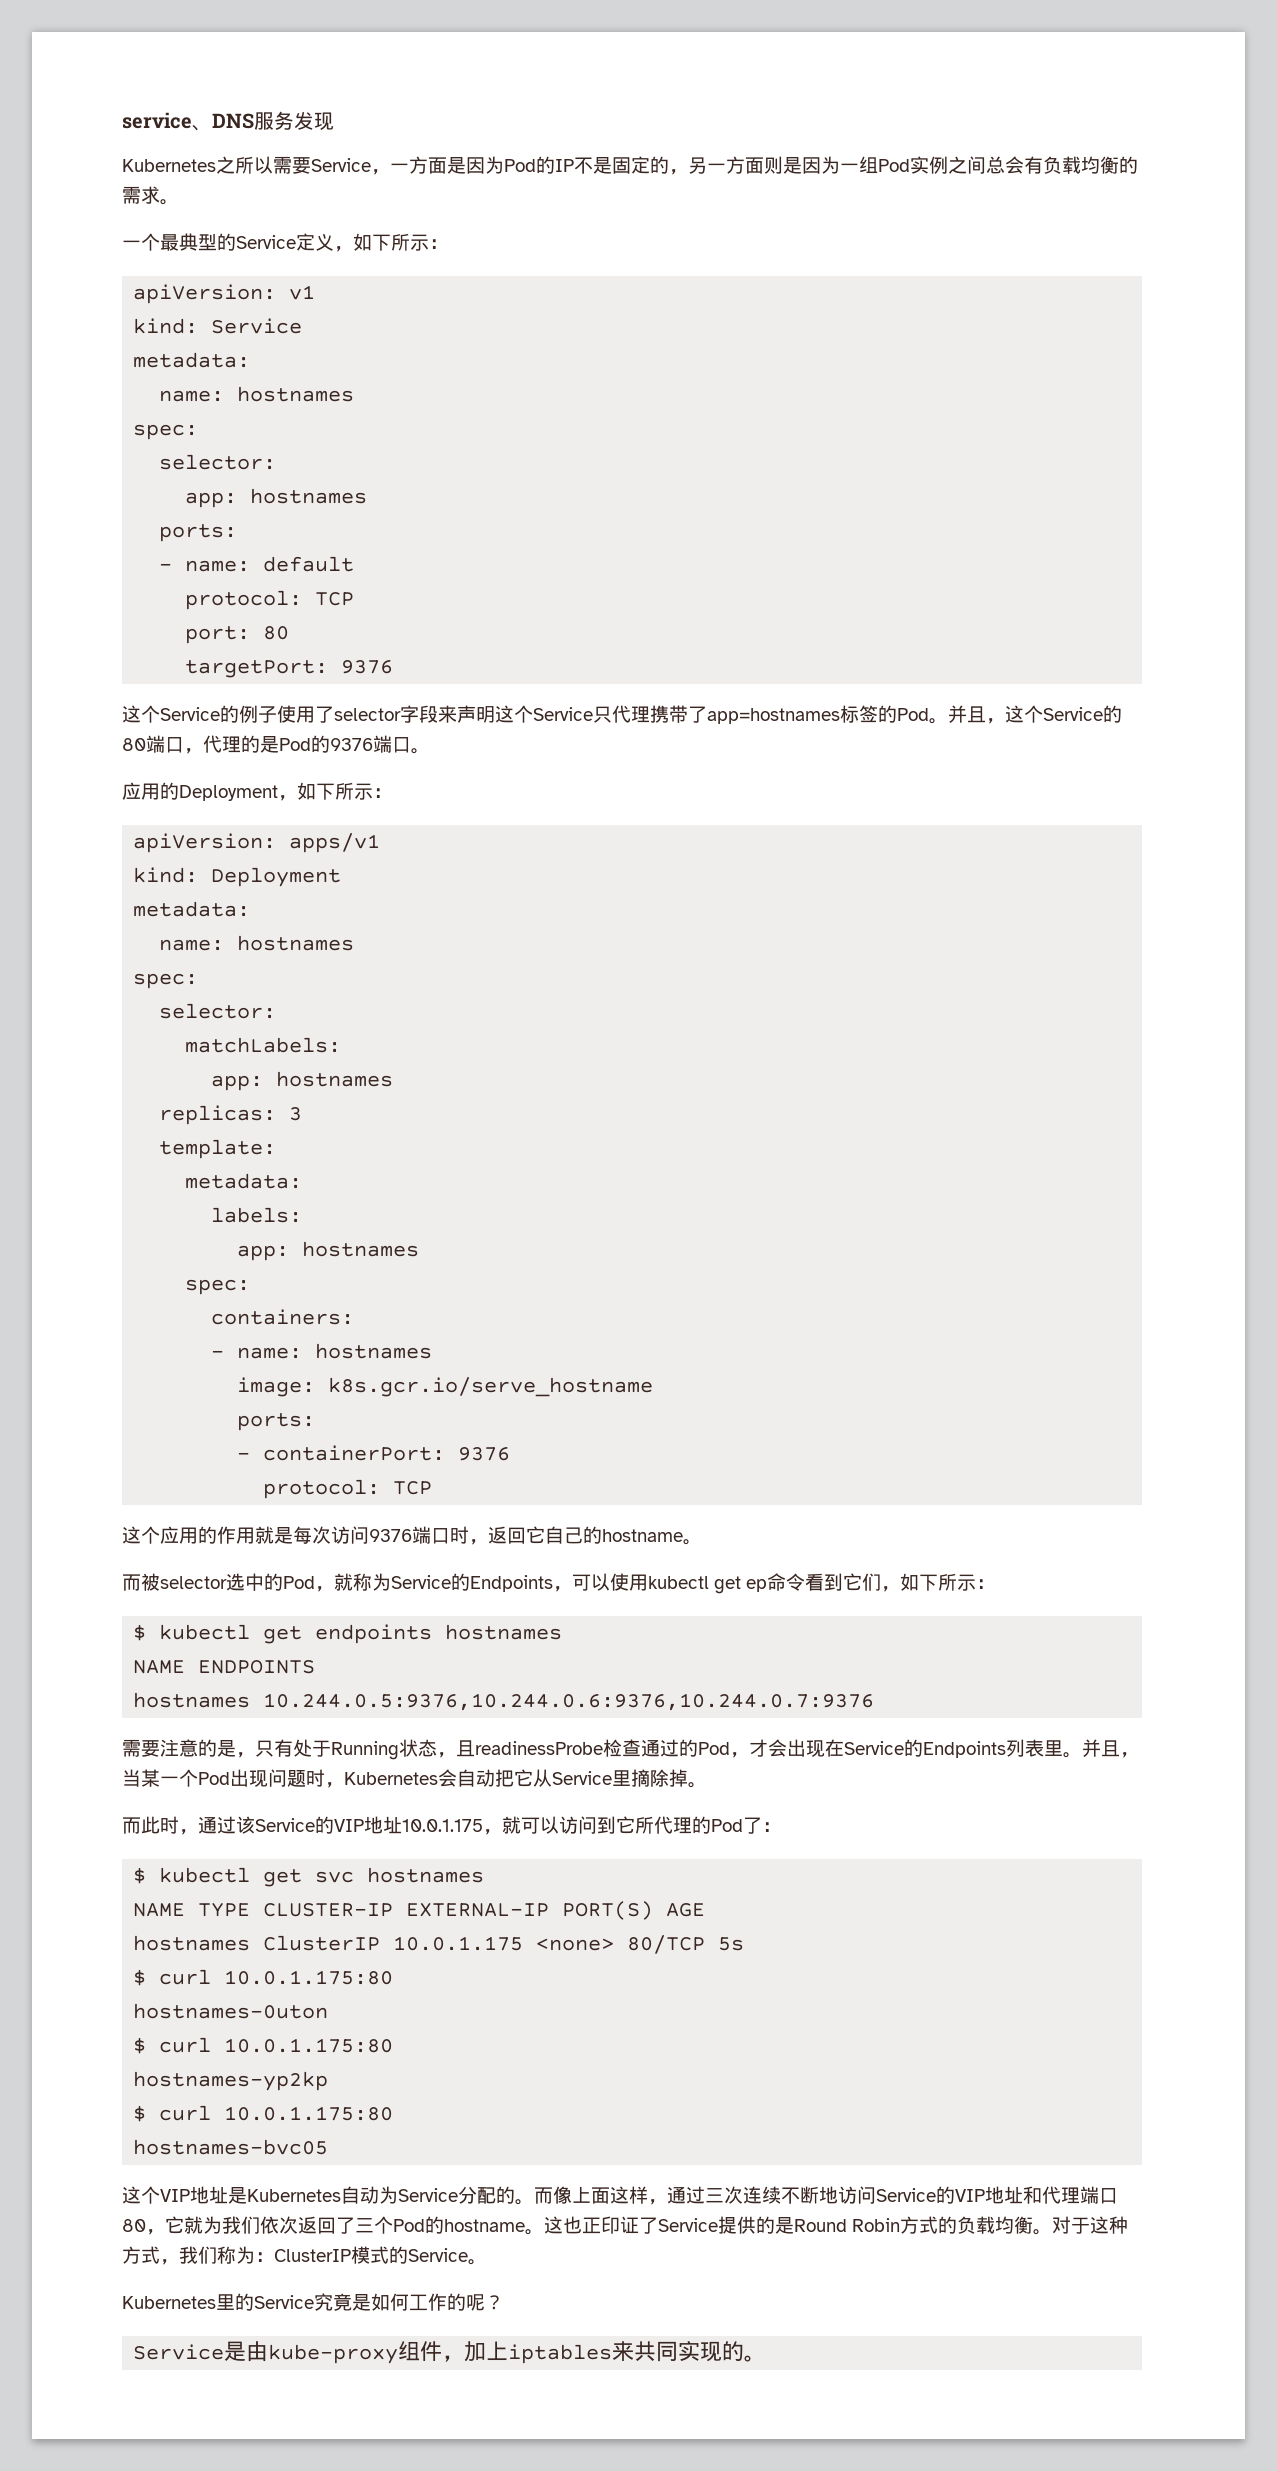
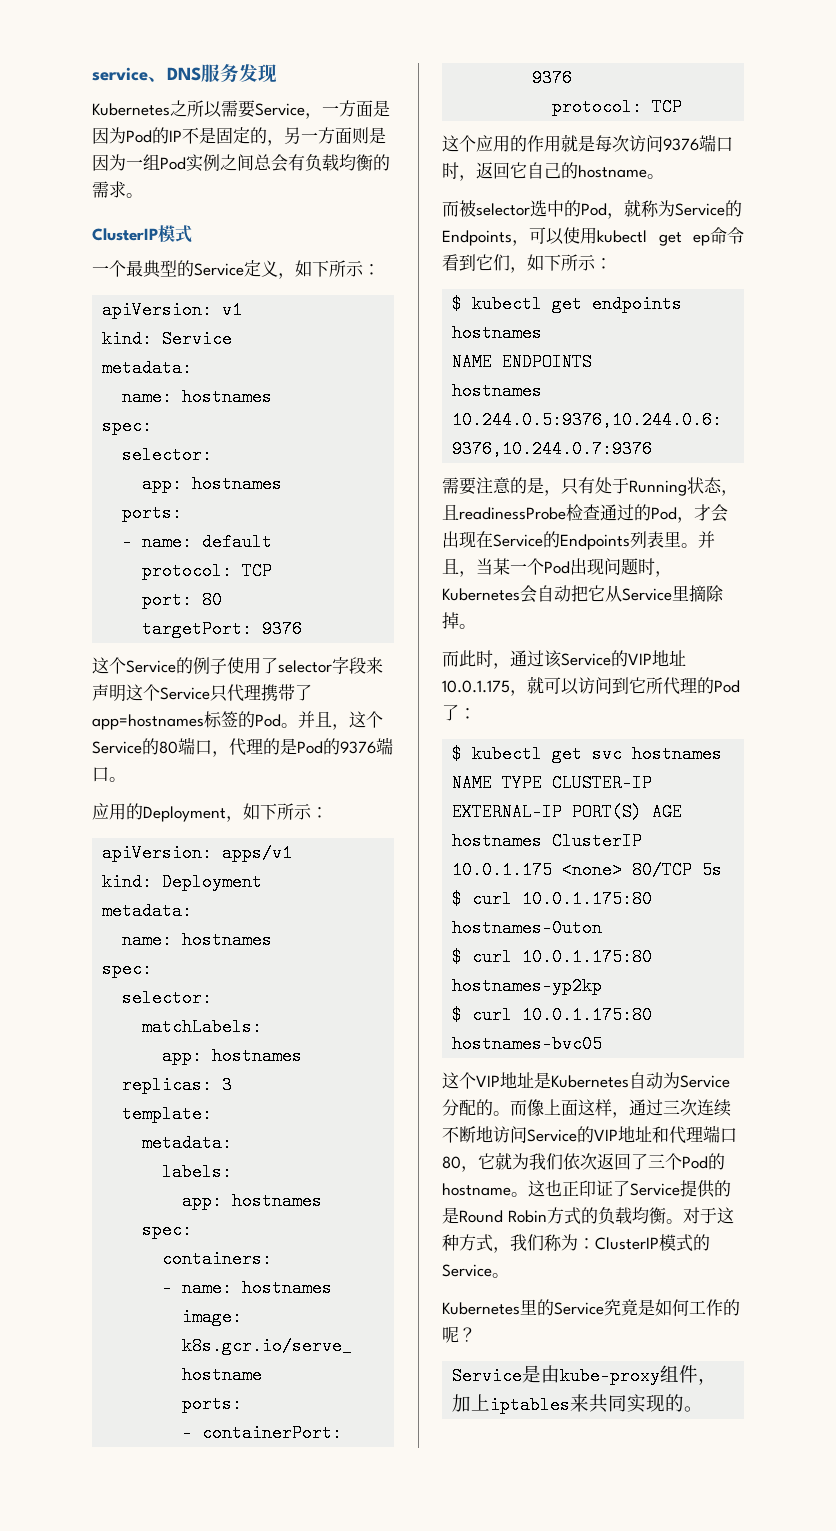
  Kubernetes之所以需要Service，一方面是因为Pod的IP不是固定的，另一方面则是因为一组Pod实例之间总会有负载均衡的需求。
+ ClusterIP模式

